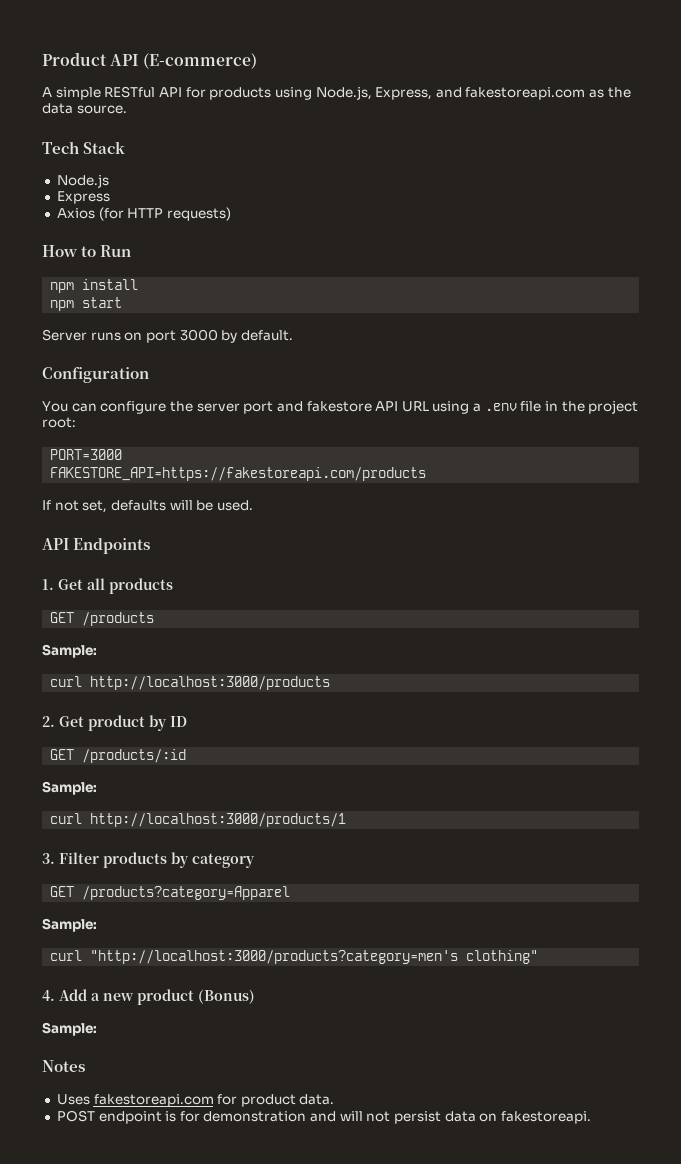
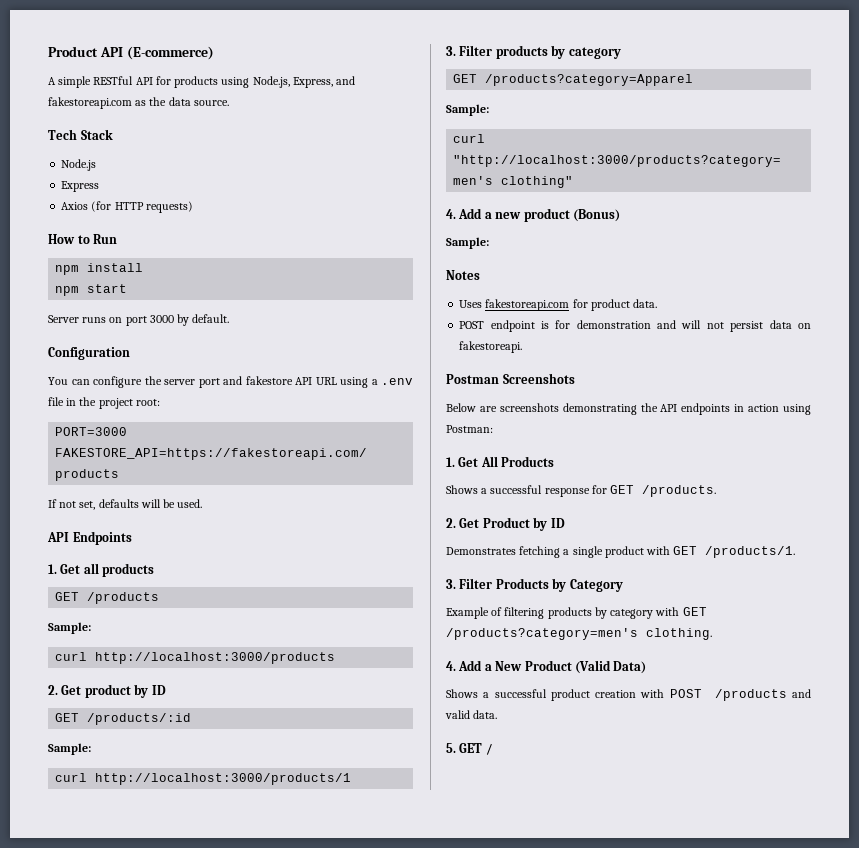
+ Postman Screenshots
+ Below are screenshots demonstrating the API endpoints in action using Postman:
+ 1. Get All Products
+ Shows a successful response for GET /products.
+ 2. Get Product by ID
+ Demonstrates fetching a single product with GET /products/1.
+ 3. Filter Products by Category
+ Example of filtering products by category with GET /products?category=men's clothing.
+ 4. Add a New Product (Valid Data)
+ Shows a successful product creation with POST /products and valid data.
+ 5. GET /

